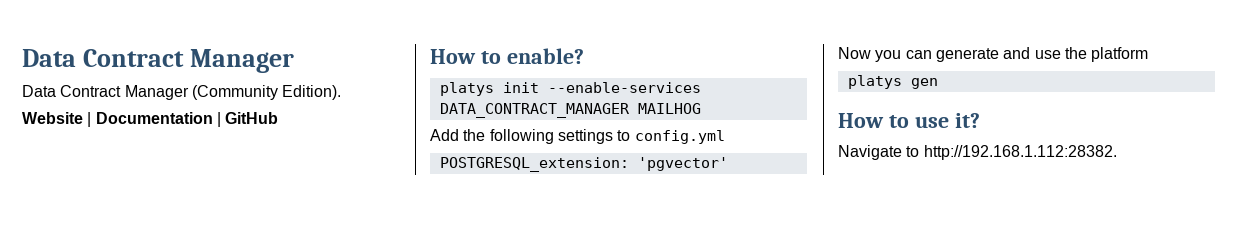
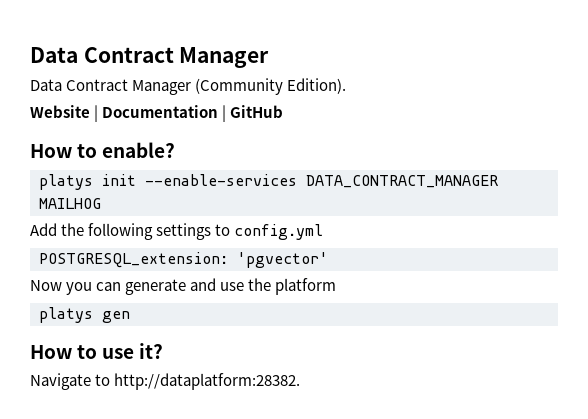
- Navigate to http://192.168.1.112:28382.
+ Navigate to http://dataplatform:28382.

